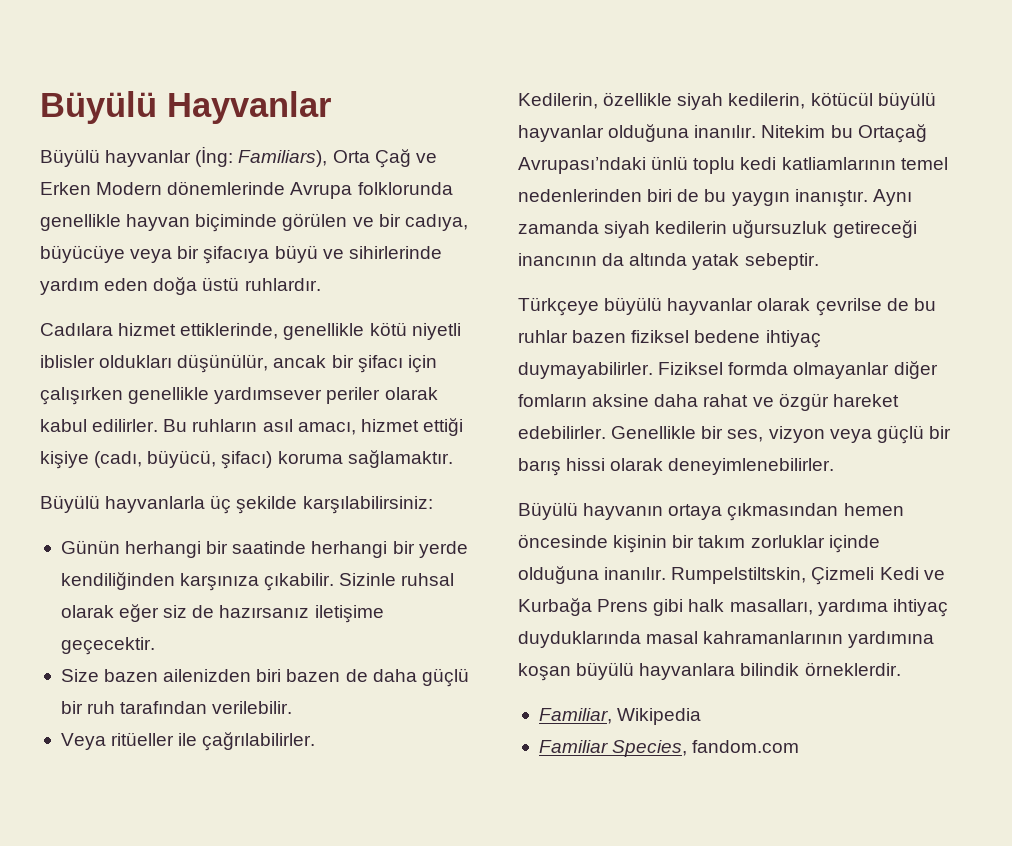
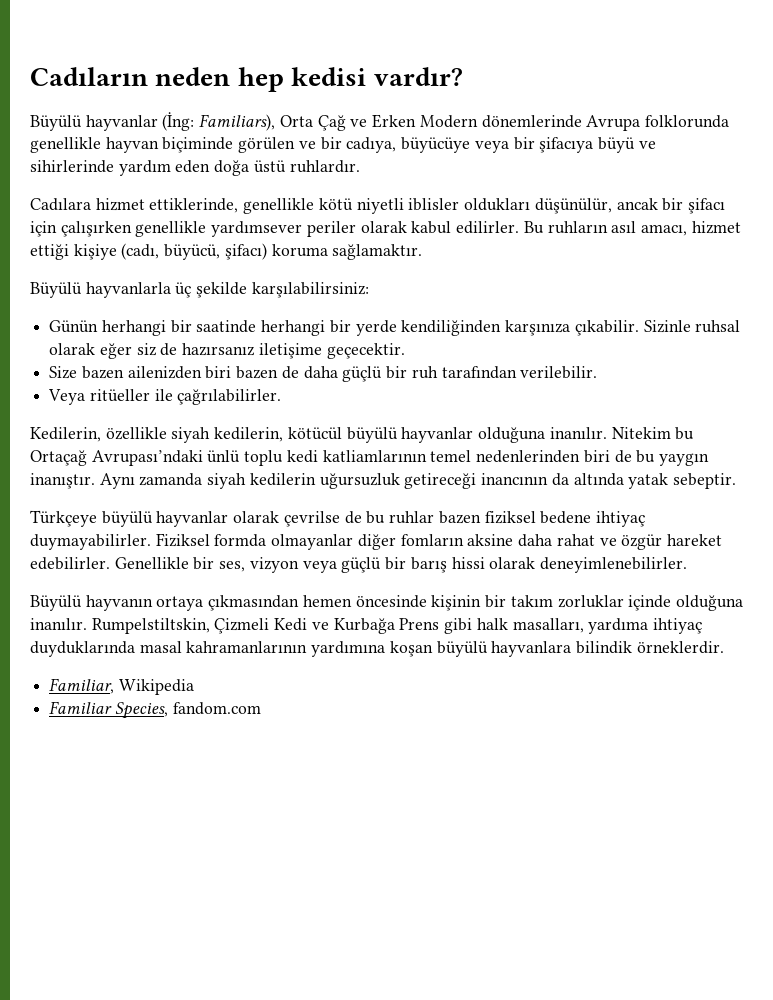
- Büyülü Hayvanlar
+ Cadıların neden hep kedisi vardır?

